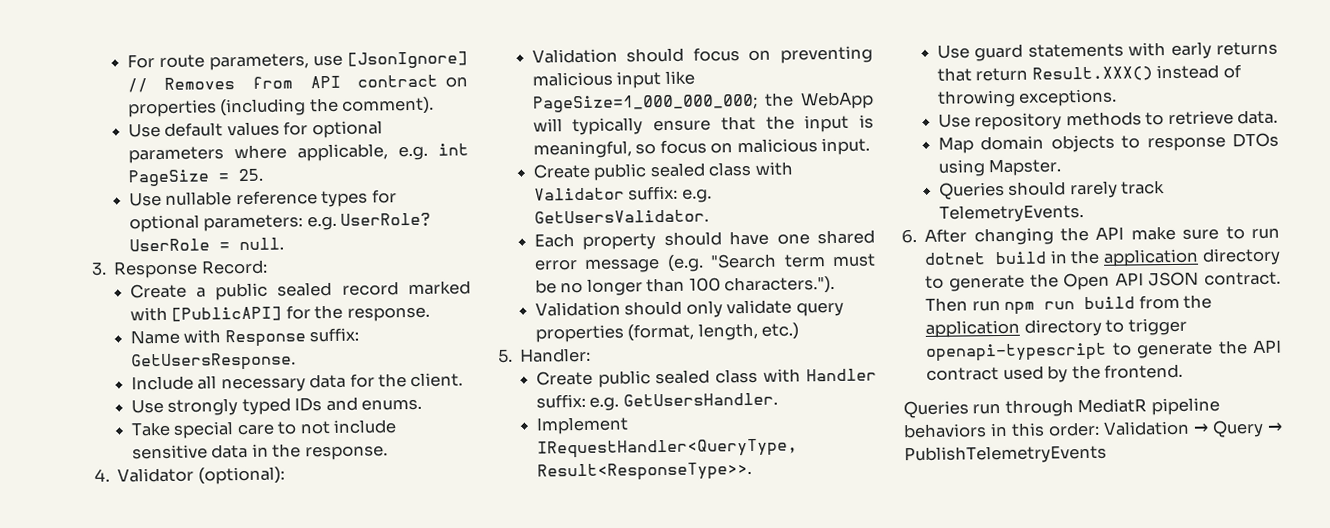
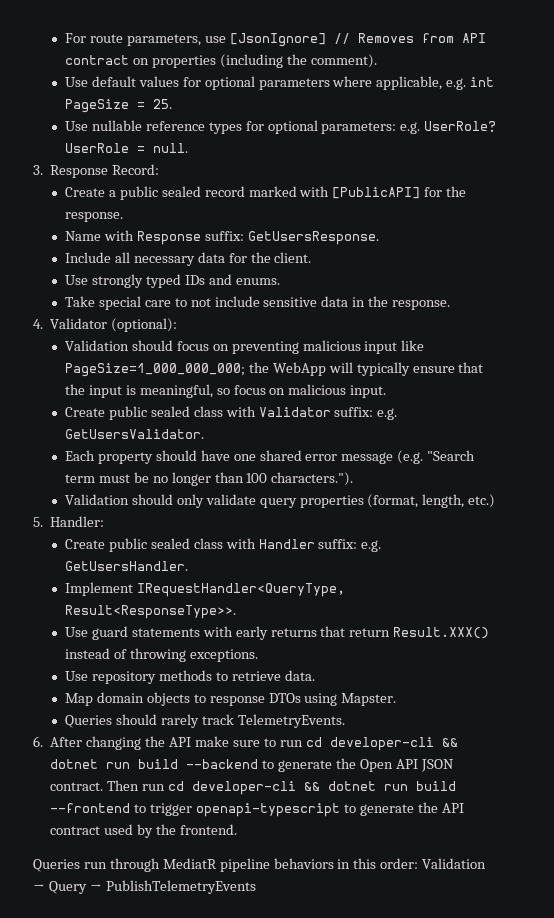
- 6. After changing the API make sure to run dotnet build in the application directory to generate the Open API JSON contract.
+ 6. After changing the API make sure to run cd developer-cli && dotnet run build --backend to generate the Open API JSON contract.
- Then run npm run build from the application directory to trigger openapi-typescript to generate the API contract used by the frontend.
+ Then run cd developer-cli && dotnet run build --frontend to trigger openapi-typescript to generate the API contract used by the frontend.

